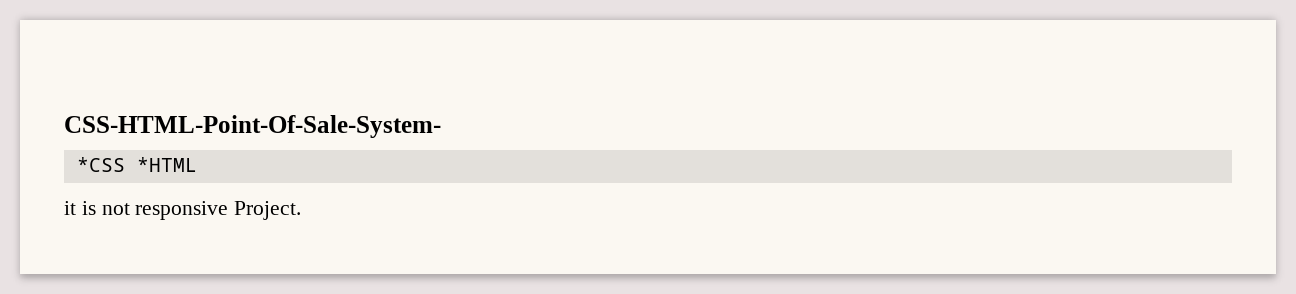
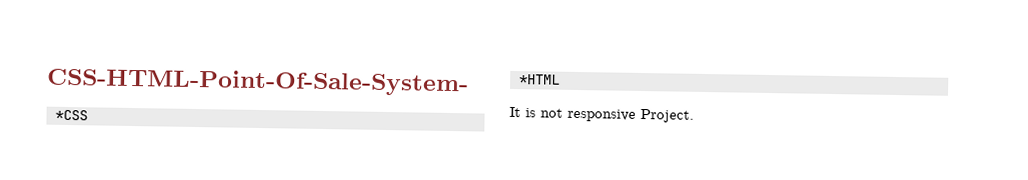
- *CSS *HTML
+ *CSS
+ *HTML
- it is not responsive Project.
+ It is not responsive Project.

